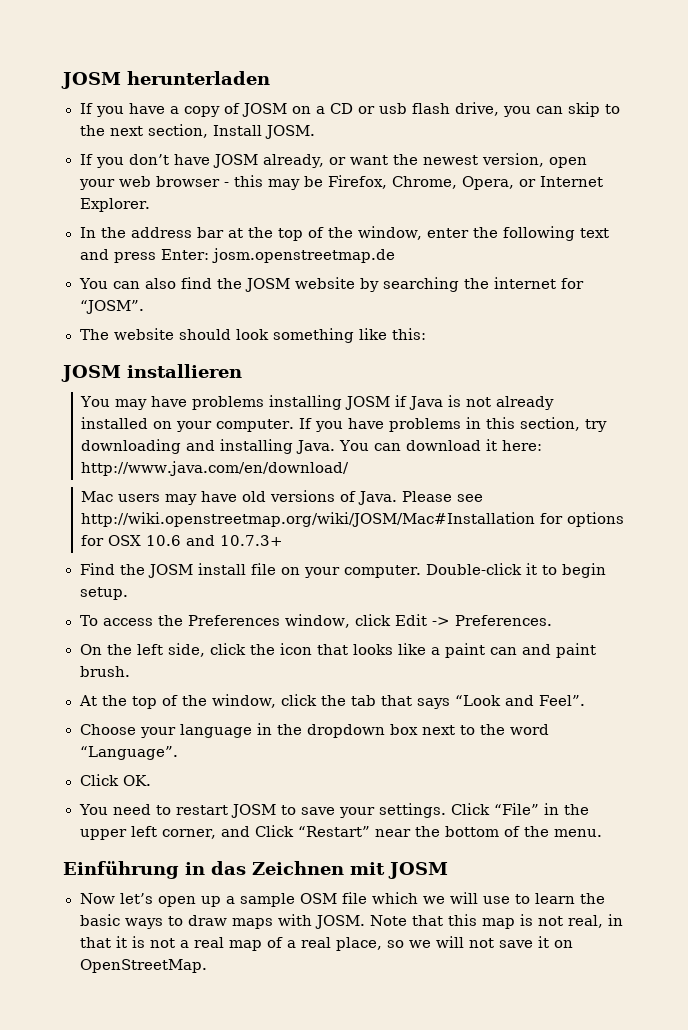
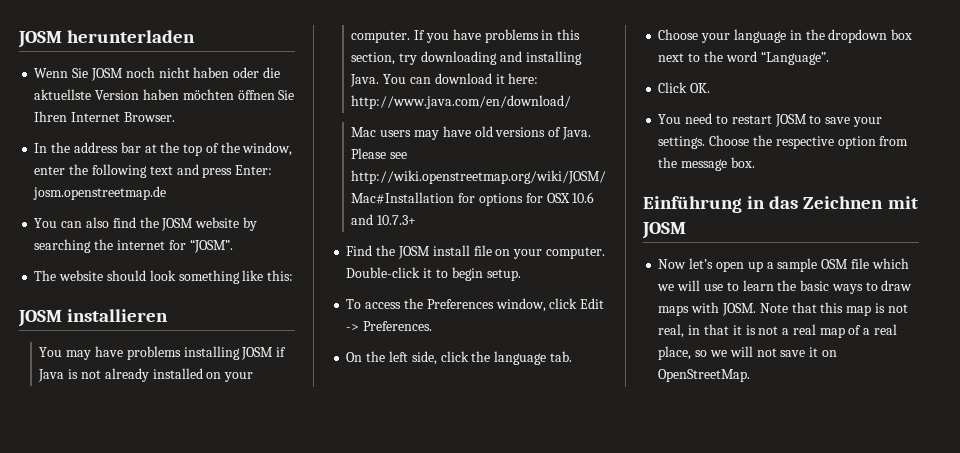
- If you have a copy of JOSM on a CD or usb flash drive, you can skip to the next section, Install JOSM.
- If you don’t have JOSM already, or want the newest version, open your web browser - this may be Firefox, Chrome, Opera, or Internet Explorer.
+ Wenn Sie JOSM noch nicht haben oder die aktuellste Version haben möchten öffnen Sie Ihren Internet Browser.
- On the left side, click the icon that looks like a paint can and paint brush.
- At the top of the window, click the tab that says “Look and Feel”.
+ On the left side, click the language tab.
- Click “File” in the upper left corner, and Click “Restart” near the bottom of the menu.
+ Choose the respective option from the message box.

